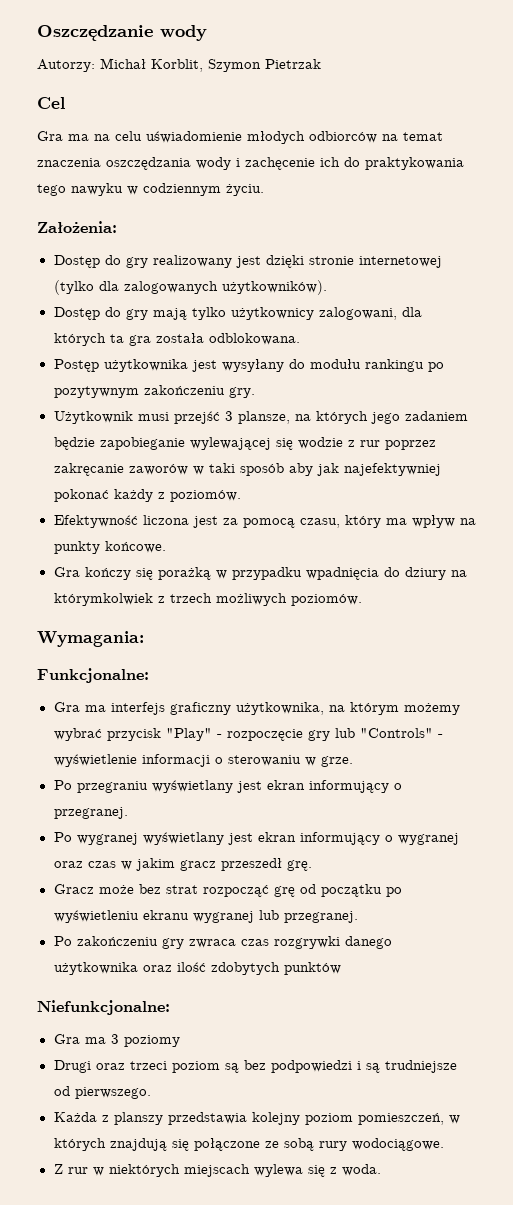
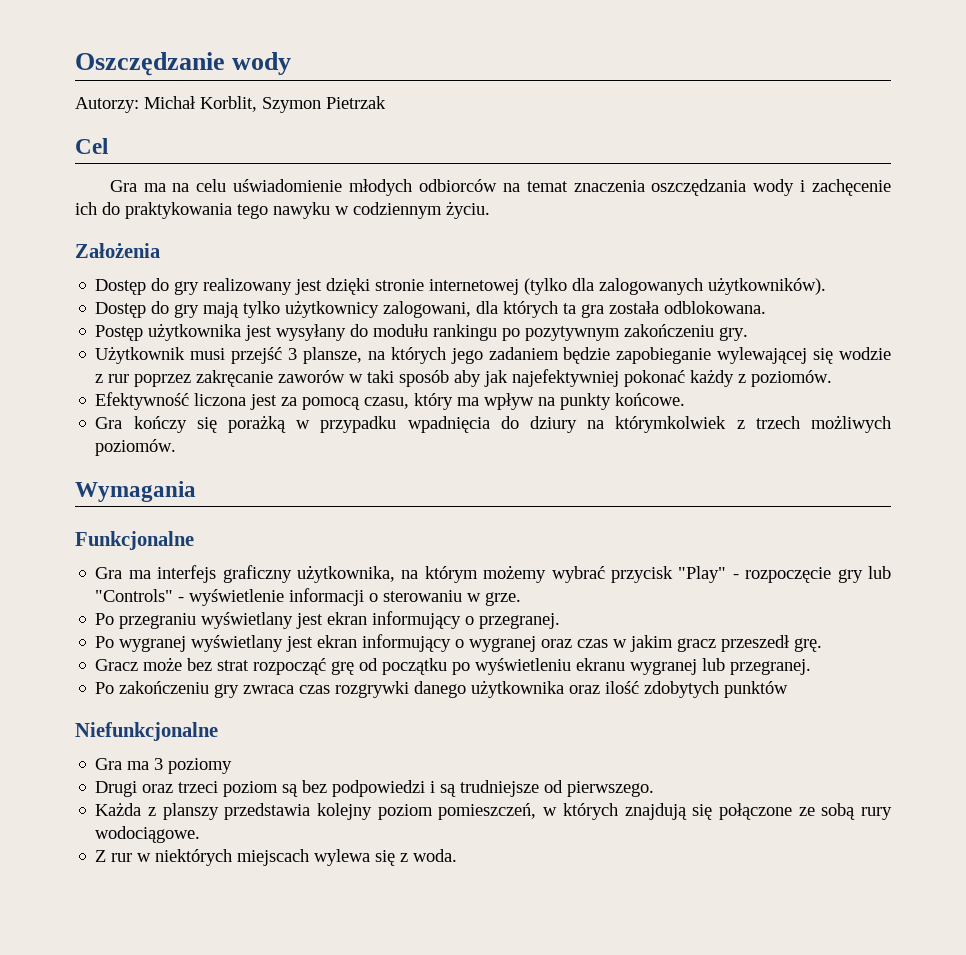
- Założenia:
+ Założenia
- Wymagania:
- Funkcjonalne:
+ Wymagania
+ Funkcjonalne
- Niefunkcjonalne:
+ Niefunkcjonalne

